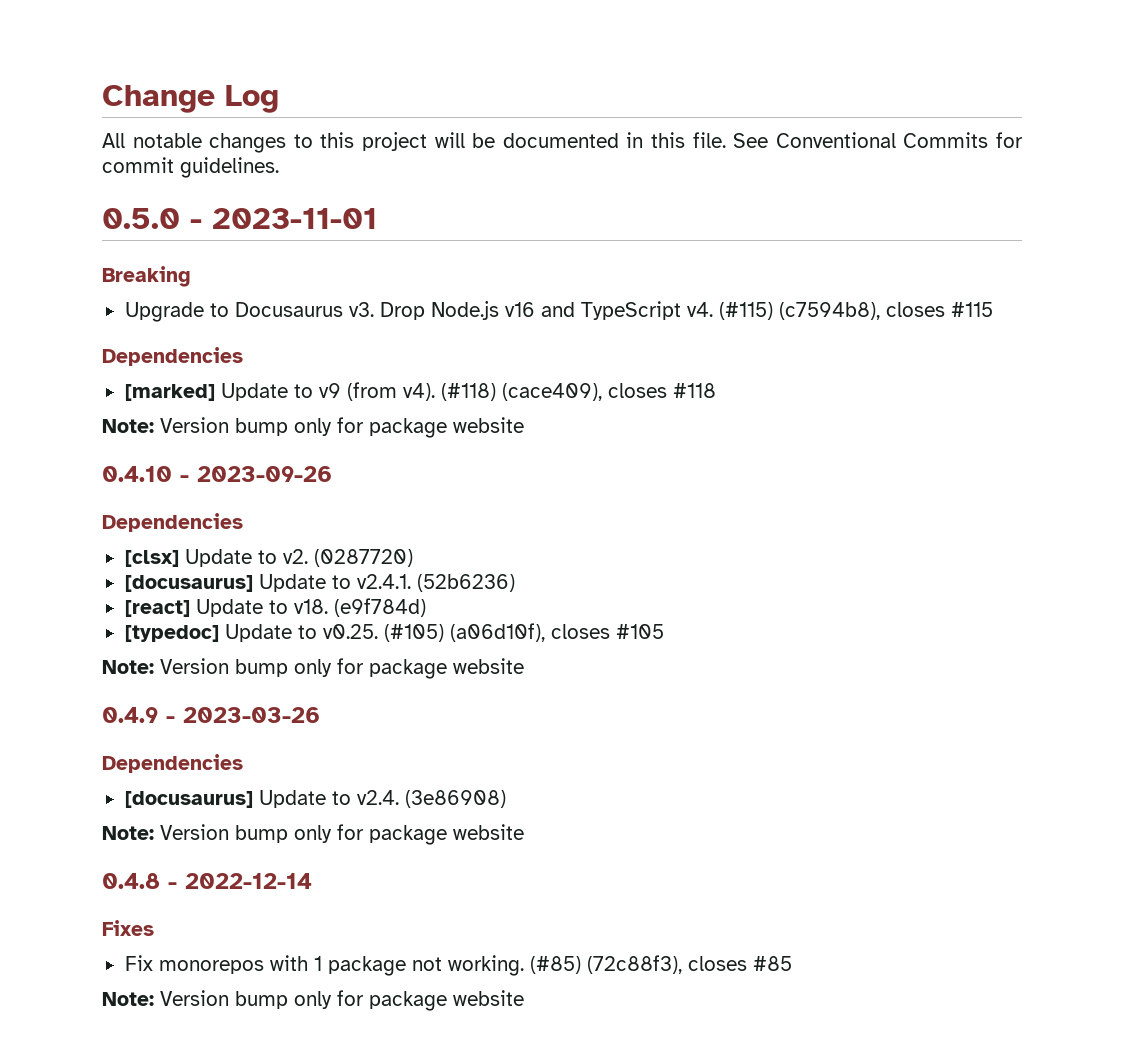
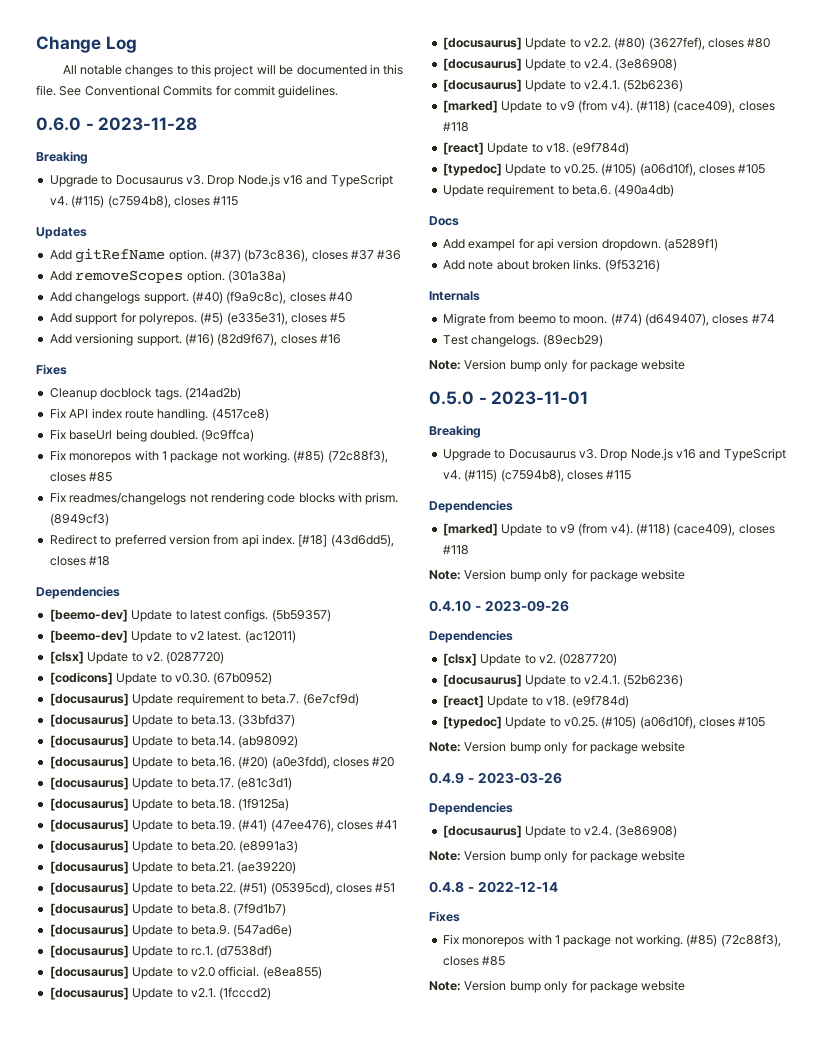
+ 0.6.0 - 2023-11-28
+ Breaking
+ Upgrade to Docusaurus v3. Drop Node.js v16 and TypeScript v4. (#115) (c7594b8), closes #115
+ Updates
+ Add gitRefName option. (#37) (b73c836), closes #37 #36
+ Add removeScopes option. (301a38a)
+ Add changelogs support. (#40) (f9a9c8c), closes #40
+ Add support for polyrepos. (#5) (e335e31), closes #5
+ Add versioning support. (#16) (82d9f67), closes #16
+ Fixes
+ Cleanup docblock tags. (214ad2b)
+ Fix API index route handling. (4517ce8)
+ Fix baseUrl being doubled. (9c9ffca)
+ Fix monorepos with 1 package not working. (#85) (72c88f3), closes #85
+ Fix readmes/changelogs not rendering code blocks with prism. (8949cf3)
+ Redirect to preferred version from api index. [#18] (43d6dd5), closes #18
+ Dependencies
+ [beemo-dev] Update to latest configs. (5b59357)
+ [beemo-dev] Update to v2 latest. (ac12011)
+ [clsx] Update to v2. (0287720)
+ [codicons] Update to v0.30. (67b0952)
+ [docusaurus] Update requirement to beta.7. (6e7cf9d)
+ [docusaurus] Update to beta.13. (33bfd37)
+ [docusaurus] Update to beta.14. (ab98092)
+ [docusaurus] Update to beta.16. (#20) (a0e3fdd), closes #20
+ [docusaurus] Update to beta.17. (e81c3d1)
+ [docusaurus] Update to beta.18. (1f9125a)
+ [docusaurus] Update to beta.19. (#41) (47ee476), closes #41
+ [docusaurus] Update to beta.20. (e8991a3)
+ [docusaurus] Update to beta.21. (ae39220)
+ [docusaurus] Update to beta.22. (#51) (05395cd), closes #51
+ [docusaurus] Update to beta.8. (7f9d1b7)
+ [docusaurus] Update to beta.9. (547ad6e)
+ [docusaurus] Update to rc.1. (d7538df)
+ [docusaurus] Update to v2.0 official. (e8ea855)
+ [docusaurus] Update to v2.1. (1fcccd2)
+ [docusaurus] Update to v2.2. (#80) (3627fef), closes #80
+ [docusaurus] Update to v2.4. (3e86908)
+ [docusaurus] Update to v2.4.1. (52b6236)
+ [marked] Update to v9 (from v4). (#118) (cace409), closes #118
+ [react] Update to v18. (e9f784d)
+ [typedoc] Update to v0.25. (#105) (a06d10f), closes #105
+ Update requirement to beta.6. (490a4db)
+ Docs
+ Add exampel for api version dropdown. (a5289f1)
+ Add note about broken links. (9f53216)
+ Internals
+ Migrate from beemo to moon. (#74) (d649407), closes #74
+ Test changelogs. (89ecb29)
+ Note: Version bump only for package website

